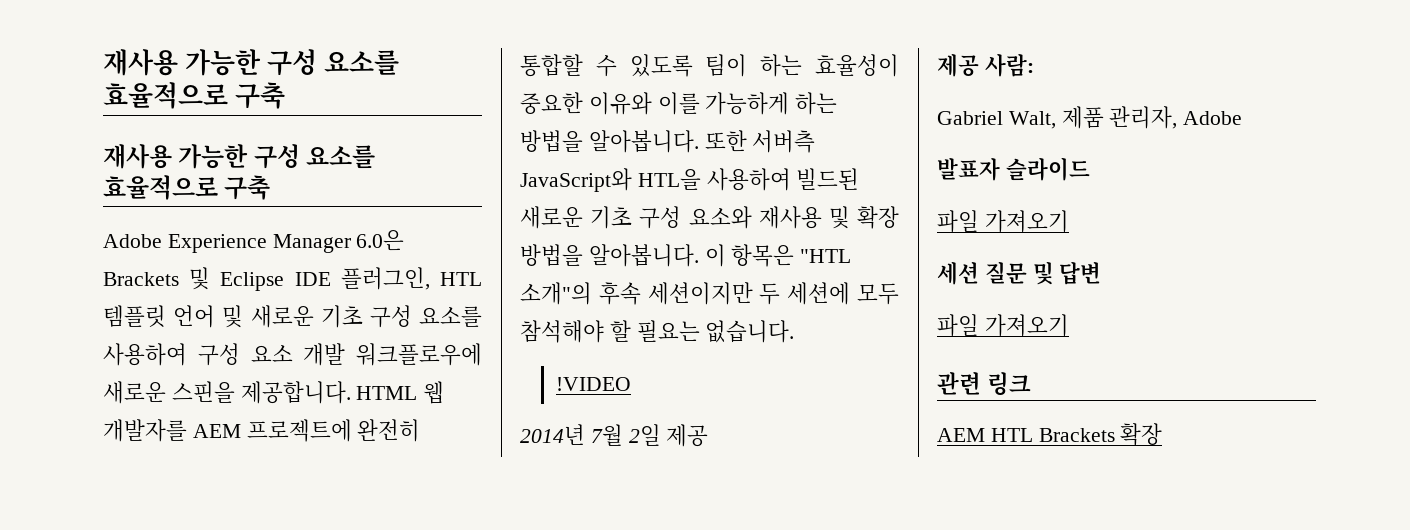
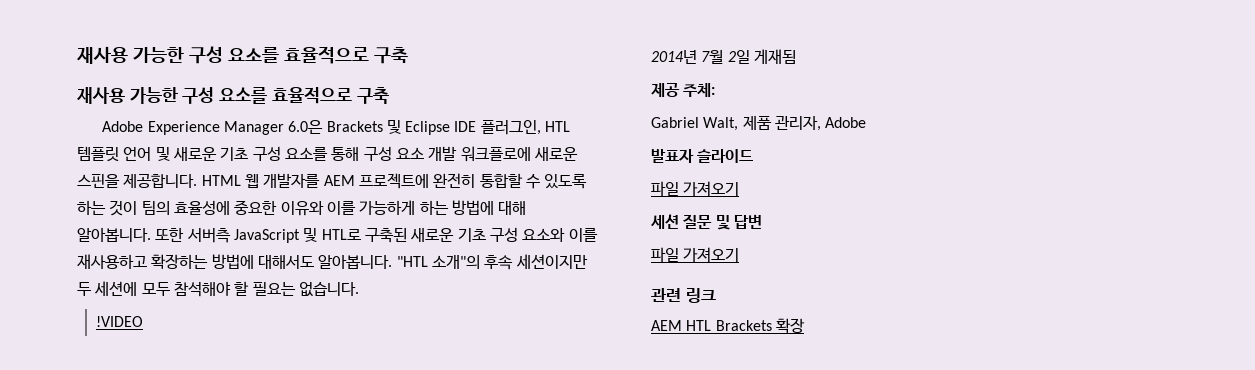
- Adobe Experience Manager 6.0은 Brackets 및 Eclipse IDE 플러그인, HTL 템플릿 언어 및 새로운 기초 구성 요소를 사용하여 구성 요소 개발 워크플로우에 새로운 스핀을 제공합니다.
+ Adobe Experience Manager 6.0은 Brackets 및 Eclipse IDE 플러그인, HTL 템플릿 언어 및 새로운 기초 구성 요소를 통해 구성 요소 개발 워크플로에 새로운 스핀을 제공합니다.
- HTML 웹 개발자를 AEM 프로젝트에 완전히 통합할 수 있도록 팀이 하는 효율성이 중요한 이유와 이를 가능하게 하는 방법을 알아봅니다.
+ HTML 웹 개발자를 AEM 프로젝트에 완전히 통합할 수 있도록 하는 것이 팀의 효율성에 중요한 이유와 이를 가능하게 하는 방법에 대해 알아봅니다.
- 또한 서버측 JavaScript와 HTL을 사용하여 빌드된 새로운 기초 구성 요소와 재사용 및 확장 방법을 알아봅니다. 이 항목은 "HTL 소개"의 후속 세션이지만 두 세션에 모두 참석해야 할 필요는 없습니다.
+ 또한 서버측 JavaScript 및 HTL로 구축된 새로운 기초 구성 요소와 이를 재사용하고 확장하는 방법에 대해서도 알아봅니다. "HTL 소개"의 후속 세션이지만 두 세션에 모두 참석해야 할 필요는 없습니다.
- 2014년 7월 2일 제공
- 제공 사람:
+ 2014년 7월 2일 게재됨
+ 제공 주체:

